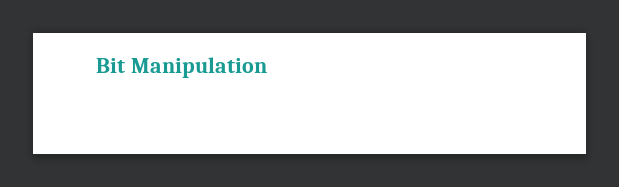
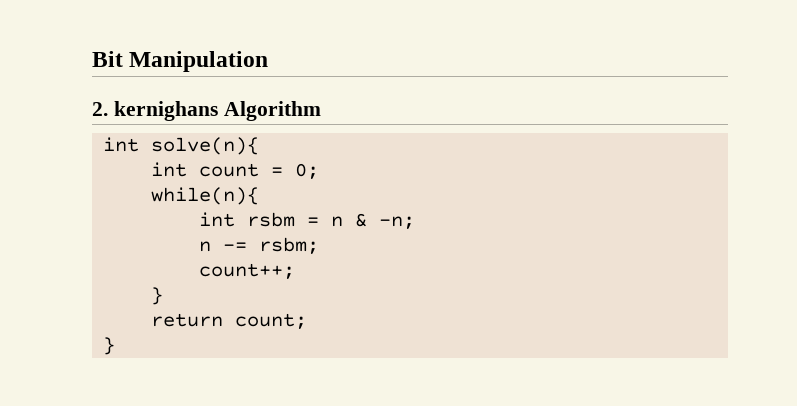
+ 2. kernighans Algorithm
+ int solve(n){
+ int count = 0;
+ while(n){
+ int rsbm = n & -n;
+ n -= rsbm;
+ count++;
+ }
+ return count;
+ }

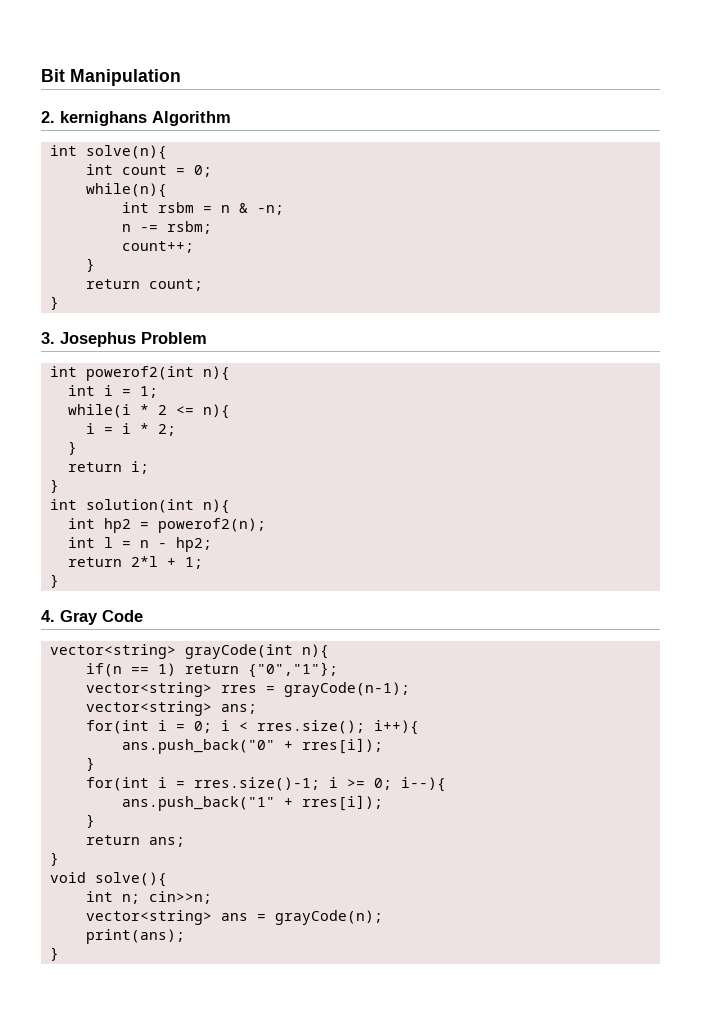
+ 3. Josephus Problem
+ int powerof2(int n){
+ int i = 1;
+ while(i * 2 <= n){
+ i = i * 2;
+ }
+ return i;
+ }
+ int solution(int n){
+ int hp2 = powerof2(n);
+ int l = n - hp2;
+ return 2*l + 1;
+ }
+ 4. Gray Code
+ vector<string> grayCode(int n){
+ if(n == 1) return {"0","1"};
+ vector<string> rres = grayCode(n-1);
+ vector<string> ans;
+ for(int i = 0; i < rres.size(); i++){
+ ans.push_back("0" + rres[i]);
+ }
+ for(int i = rres.size()-1; i >= 0; i--){
+ ans.push_back("1" + rres[i]);
+ }
+ return ans;
+ }
+ void solve(){
+ int n; cin>>n;
+ vector<string> ans = grayCode(n);
+ print(ans);
+ }

